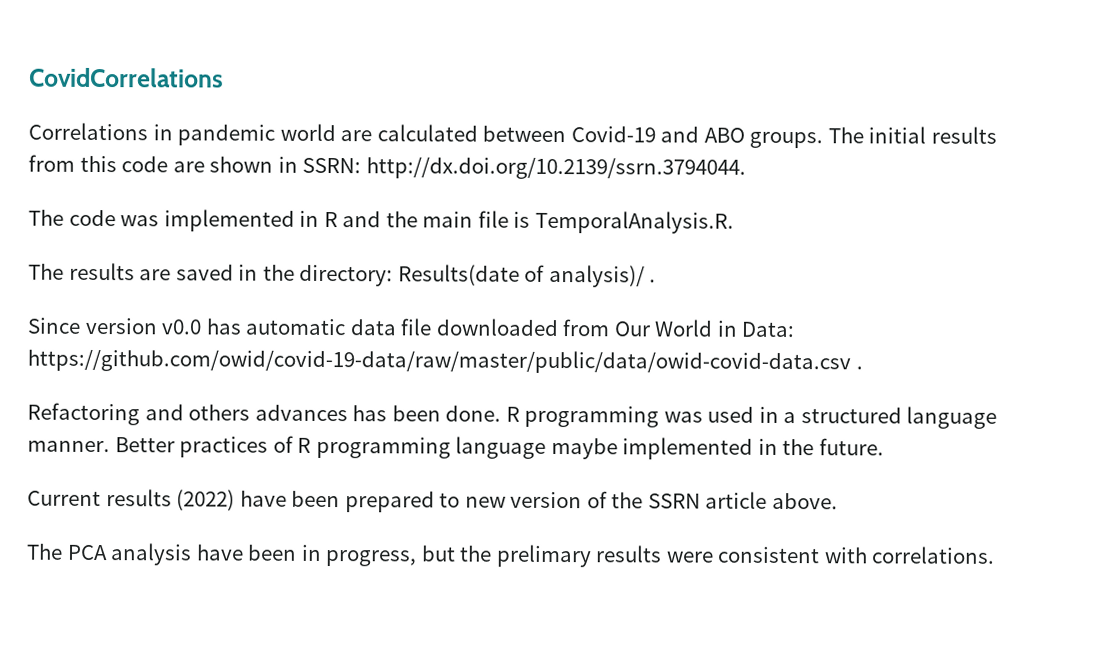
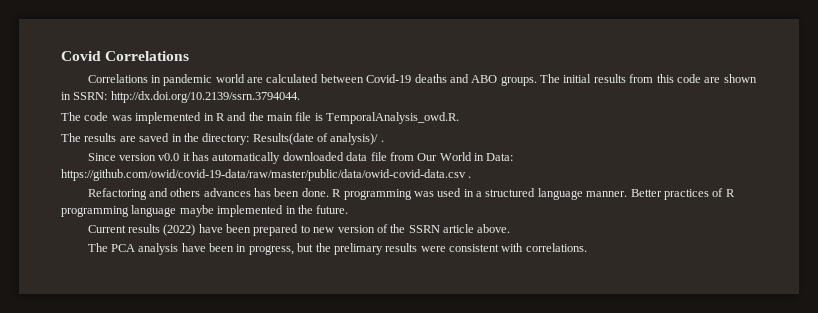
- CovidCorrelations
+ Covid Correlations
- Correlations in pandemic world are calculated between Covid-19 and ABO groups.
+ Correlations in pandemic world are calculated between Covid-19 deaths and ABO groups.
- The code was implemented in R and the main file is TemporalAnalysis.R.
+ The code was implemented in R and the main file is TemporalAnalysis_owd.R.
- Since version v0.0 has automatic data file downloaded from Our World in Data: https://github.com/owid/covid-19-data/raw/master/public/data/owid-covid-data.csv .
+ Since version v0.0 it has automatically downloaded data file from Our World in Data: https://github.com/owid/covid-19-data/raw/master/public/data/owid-covid-data.csv .

